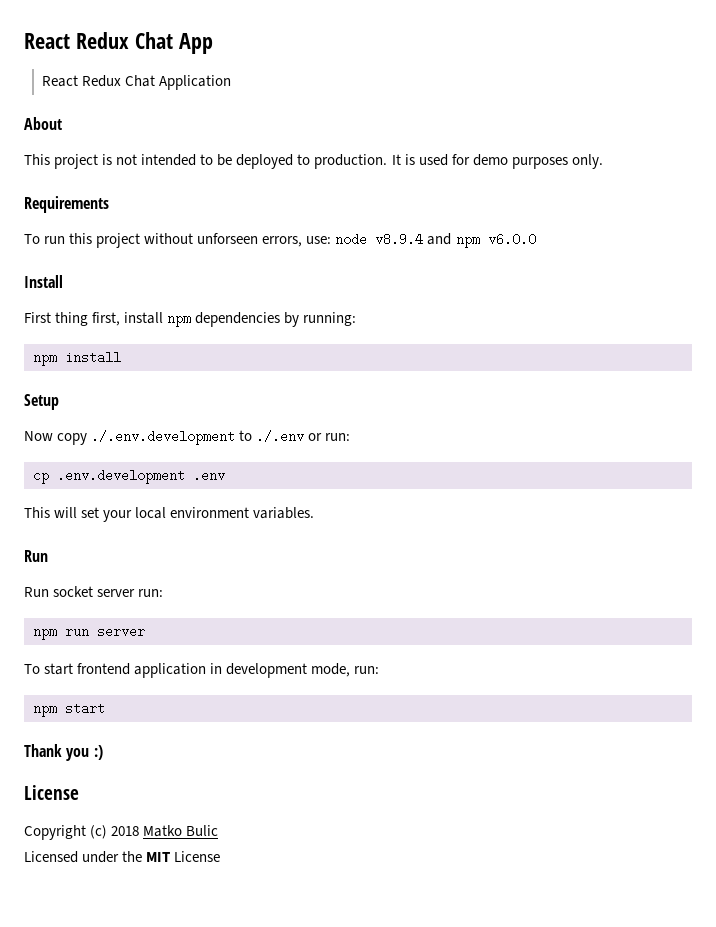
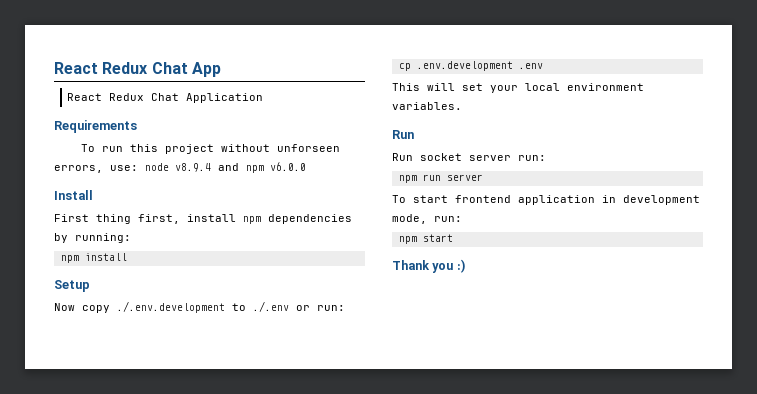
- About
- This project is not intended to be deployed to production. It is used for demo purposes only.
  Thank you :)
- License
- Copyright (c) 2018 Matko Bulic
- Licensed under the MIT License

